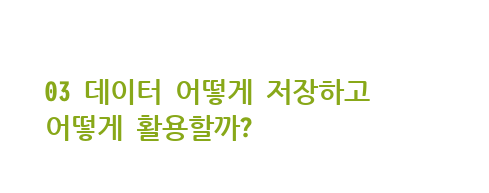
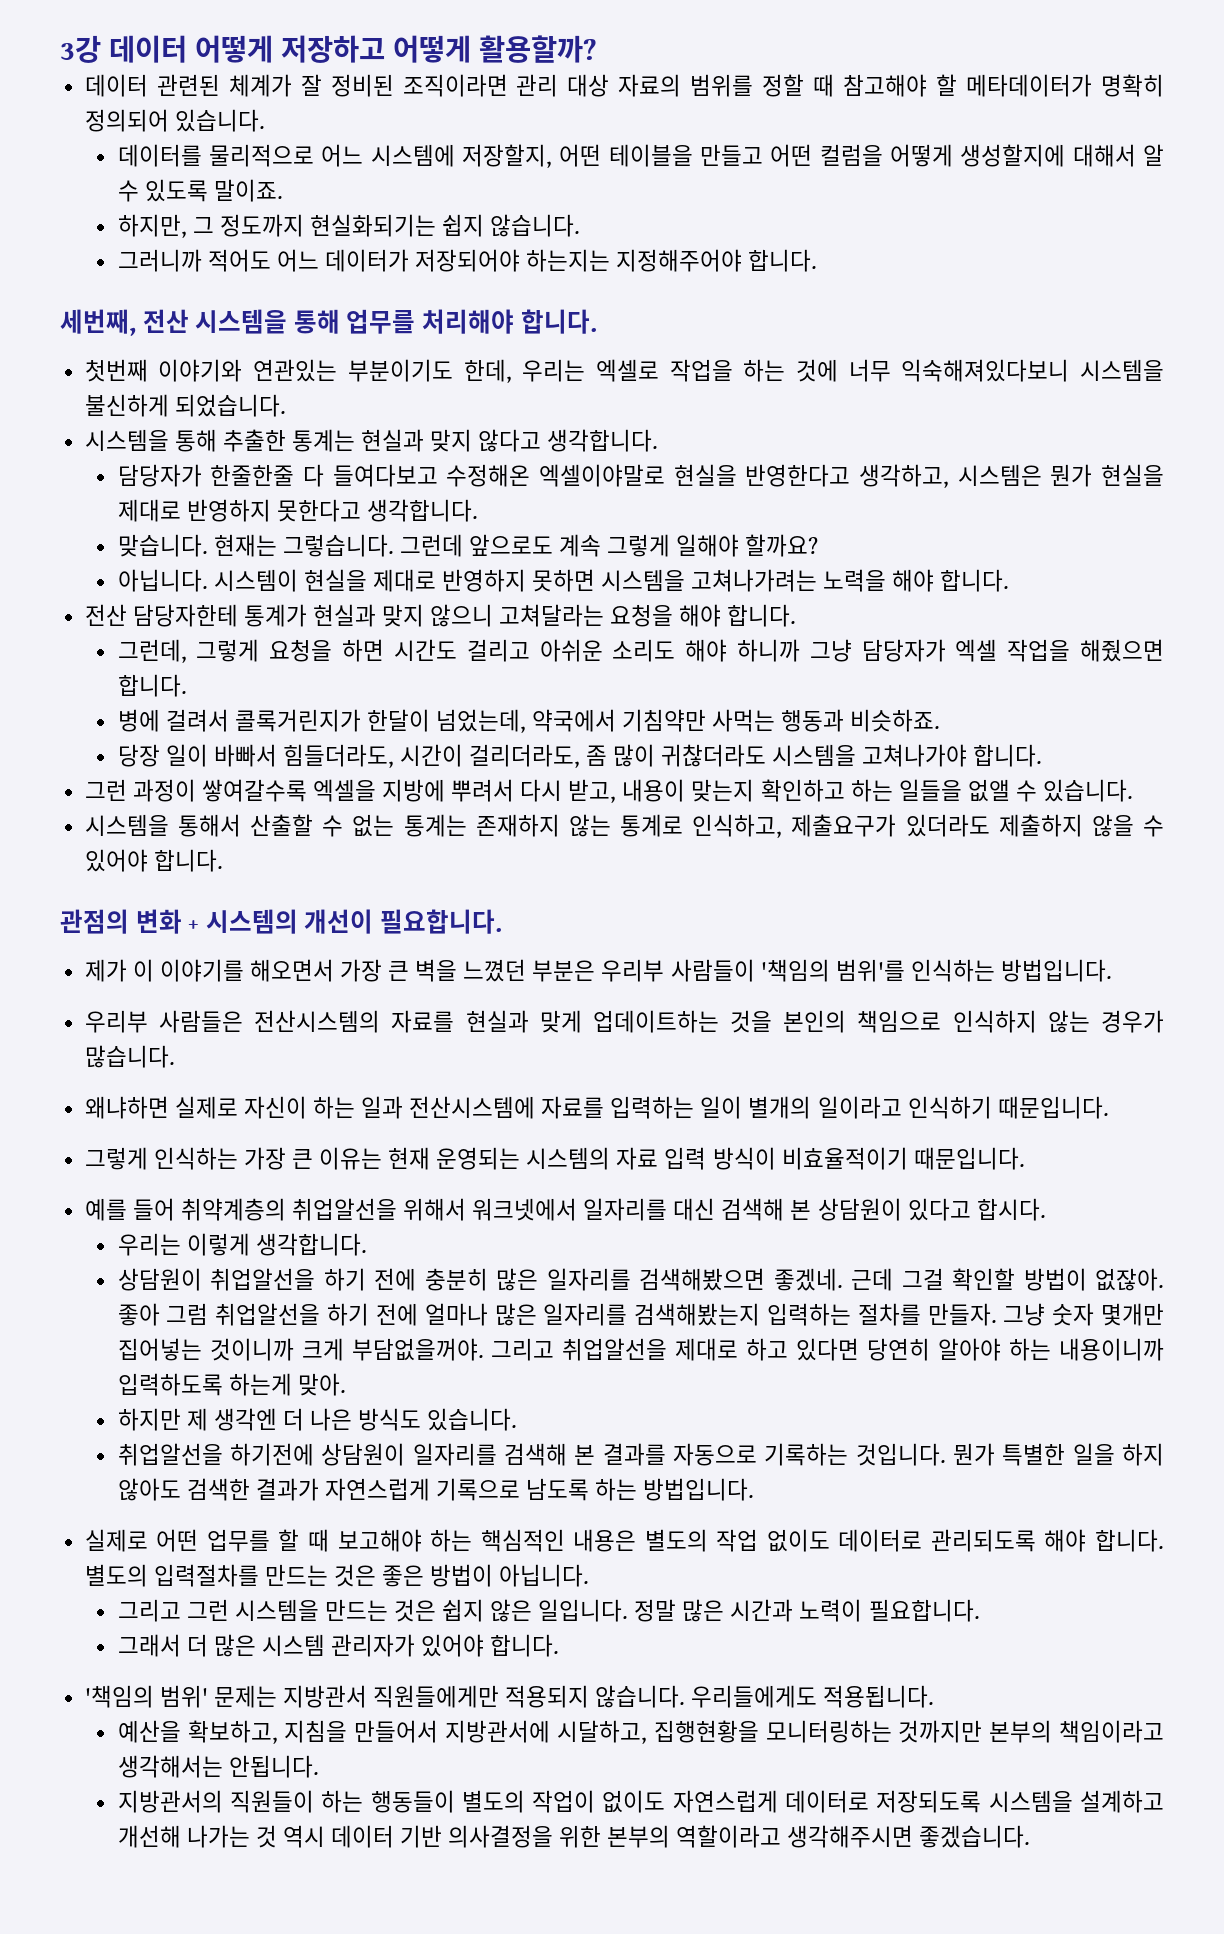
- 03 데이터 어떻게 저장하고 어떻게 활용할까?
+ 3강 데이터 어떻게 저장하고 어떻게 활용할까?
+ 데이터 관련된 체계가 잘 정비된 조직이라면 관리 대상 자료의 범위를 정할 때 참고해야 할 메타데이터가 명확히 정의되어 있습니다.
+ 데이터를 물리적으로 어느 시스템에 저장할지, 어떤 테이블을 만들고 어떤 컬럼을 어떻게 생성할지에 대해서 알 수 있도록 말이죠.
+ 하지만, 그 정도까지 현실화되기는 쉽지 않습니다.
+ 그러니까 적어도 어느 데이터가 저장되어야 하는지는 지정해주어야 합니다.
+ 세번째, 전산 시스템을 통해 업무를 처리해야 합니다.
+ 첫번째 이야기와 연관있는 부분이기도 한데, 우리는 엑셀로 작업을 하는 것에 너무 익숙해져있다보니 시스템을 불신하게 되었습니다.
+ 시스템을 통해 추출한 통계는 현실과 맞지 않다고 생각합니다.
+ 담당자가 한줄한줄 다 들여다보고 수정해온 엑셀이야말로 현실을 반영한다고 생각하고, 시스템은 뭔가 현실을 제대로 반영하지 못한다고 생각합니다.
+ 맞습니다. 현재는 그렇습니다. 그런데 앞으로도 계속 그렇게 일해야 할까요?
+ 아닙니다. 시스템이 현실을 제대로 반영하지 못하면 시스템을 고쳐나가려는 노력을 해야 합니다.
+ 전산 담당자한테 통계가 현실과 맞지 않으니 고쳐달라는 요청을 해야 합니다.
+ 그런데, 그렇게 요청을 하면 시간도 걸리고 아쉬운 소리도 해야 하니까 그냥 담당자가 엑셀 작업을 해줬으면 합니다.
+ 병에 걸려서 콜록거린지가 한달이 넘었는데, 약국에서 기침약만 사먹는 행동과 비슷하죠.
+ 당장 일이 바빠서 힘들더라도, 시간이 걸리더라도, 좀 많이 귀찮더라도 시스템을 고쳐나가야 합니다.
+ 그런 과정이 쌓여갈수록 엑셀을 지방에 뿌려서 다시 받고, 내용이 맞는지 확인하고 하는 일들을 없앨 수 있습니다.
+ 시스템을 통해서 산출할 수 없는 통계는 존재하지 않는 통계로 인식하고, 제출요구가 있더라도 제출하지 않을 수 있어야 합니다.
+ 관점의 변화 + 시스템의 개선이 필요합니다.
+ 제가 이 이야기를 해오면서 가장 큰 벽을 느꼈던 부분은 우리부 사람들이 '책임의 범위'를 인식하는 방법입니다.
+ 우리부 사람들은 전산시스템의 자료를 현실과 맞게 업데이트하는 것을 본인의 책임으로 인식하지 않는 경우가 많습니다.
+ 왜냐하면 실제로 자신이 하는 일과 전산시스템에 자료를 입력하는 일이 별개의 일이라고 인식하기 때문입니다.
+ 그렇게 인식하는 가장 큰 이유는 현재 운영되는 시스템의 자료 입력 방식이 비효율적이기 때문입니다.
+ 예를 들어 취약계층의 취업알선을 위해서 워크넷에서 일자리를 대신 검색해 본 상담원이 있다고 합시다.
+ 우리는 이렇게 생각합니다.
+ 상담원이 취업알선을 하기 전에 충분히 많은 일자리를 검색해봤으면 좋겠네. 근데 그걸 확인할 방법이 없잖아. 좋아 그럼 취업알선을 하기 전에 얼마나 많은 일자리를 검색해봤는지 입력하는 절차를 만들자. 그냥 숫자 몇개만 집어넣는 것이니까 크게 부담없을꺼야. 그리고 취업알선을 제대로 하고 있다면 당연히 알아야 하는 내용이니까 입력하도록 하는게 맞아.
+ 하지만 제 생각엔 더 나은 방식도 있습니다.
+ 취업알선을 하기전에 상담원이 일자리를 검색해 본 결과를 자동으로 기록하는 것입니다. 뭔가 특별한 일을 하지 않아도 검색한 결과가 자연스럽게 기록으로 남도록 하는 방법입니다.
+ 실제로 어떤 업무를 할 때 보고해야 하는 핵심적인 내용은 별도의 작업 없이도 데이터로 관리되도록 해야 합니다. 별도의 입력절차를 만드는 것은 좋은 방법이 아닙니다.
+ 그리고 그런 시스템을 만드는 것은 쉽지 않은 일입니다. 정말 많은 시간과 노력이 필요합니다.
+ 그래서 더 많은 시스템 관리자가 있어야 합니다.
+ '책임의 범위' 문제는 지방관서 직원들에게만 적용되지 않습니다. 우리들에게도 적용됩니다.
+ 예산을 확보하고, 지침을 만들어서 지방관서에 시달하고, 집행현황을 모니터링하는 것까지만 본부의 책임이라고 생각해서는 안됩니다.
+ 지방관서의 직원들이 하는 행동들이 별도의 작업이 없이도 자연스럽게 데이터로 저장되도록 시스템을 설계하고 개선해 나가는 것 역시 데이터 기반 의사결정을 위한 본부의 역할이라고 생각해주시면 좋겠습니다.

